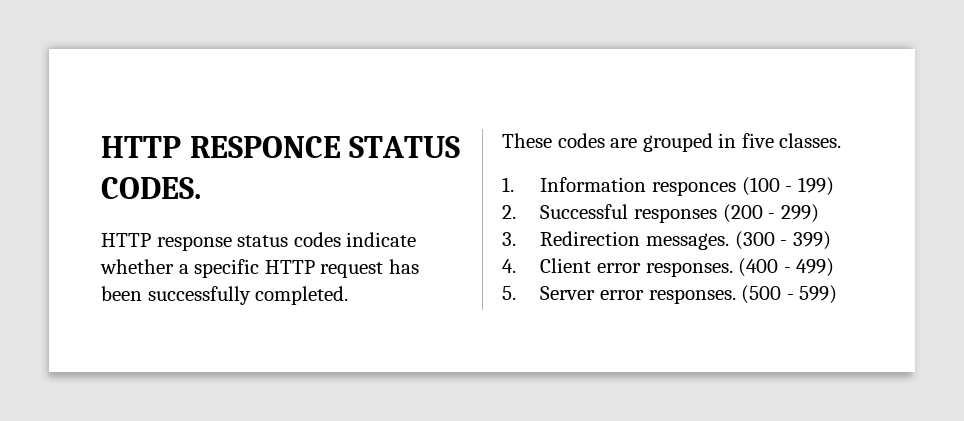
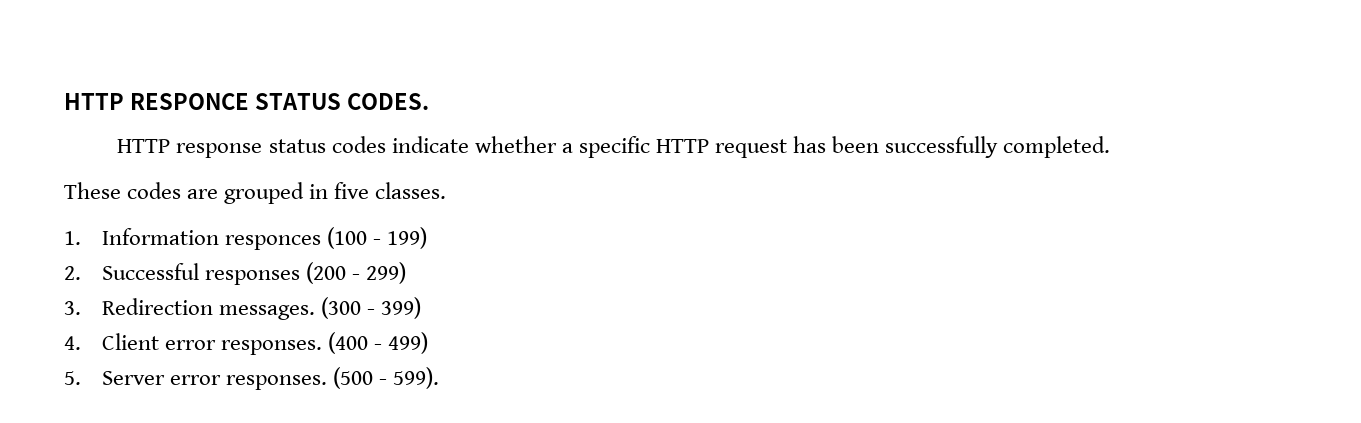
- (500 - 599)
+ (500 - 599).

